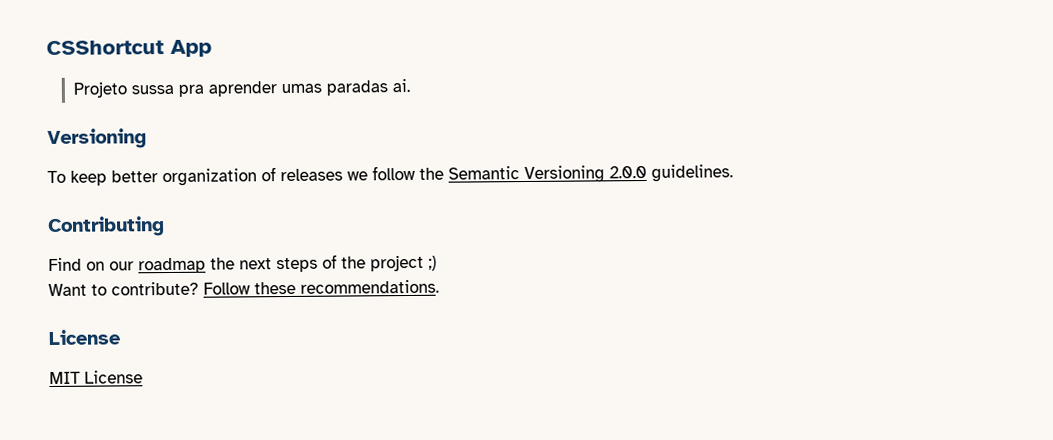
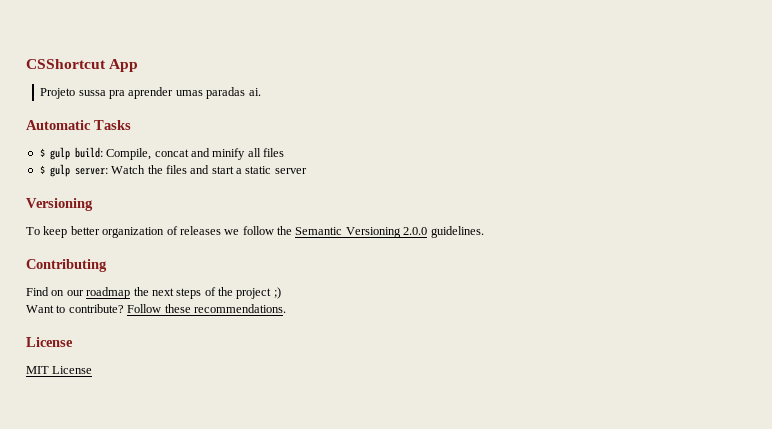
+ Automatic Tasks
+ $ gulp build: Compile, concat and minify all files
+ $ gulp server: Watch the files and start a static server

